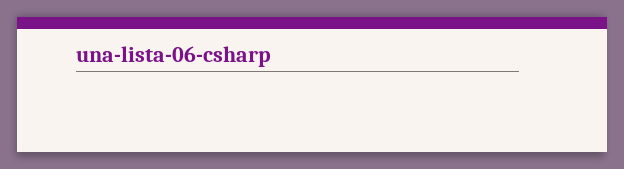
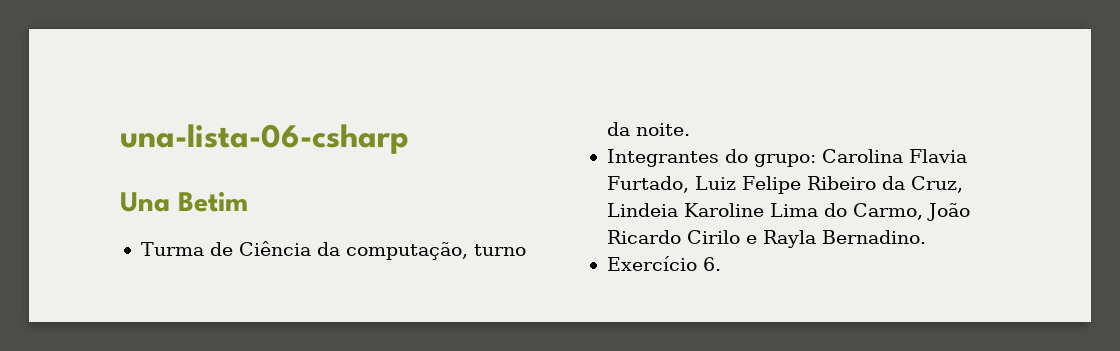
+ Una Betim
+ Turma de Ciência da computação, turno da noite.
+ Integrantes do grupo: Carolina Flavia Furtado, Luiz Felipe Ribeiro da Cruz, Lindeia Karoline Lima do Carmo, João Ricardo Cirilo e Rayla Bernadino.
+ Exercício 6.

